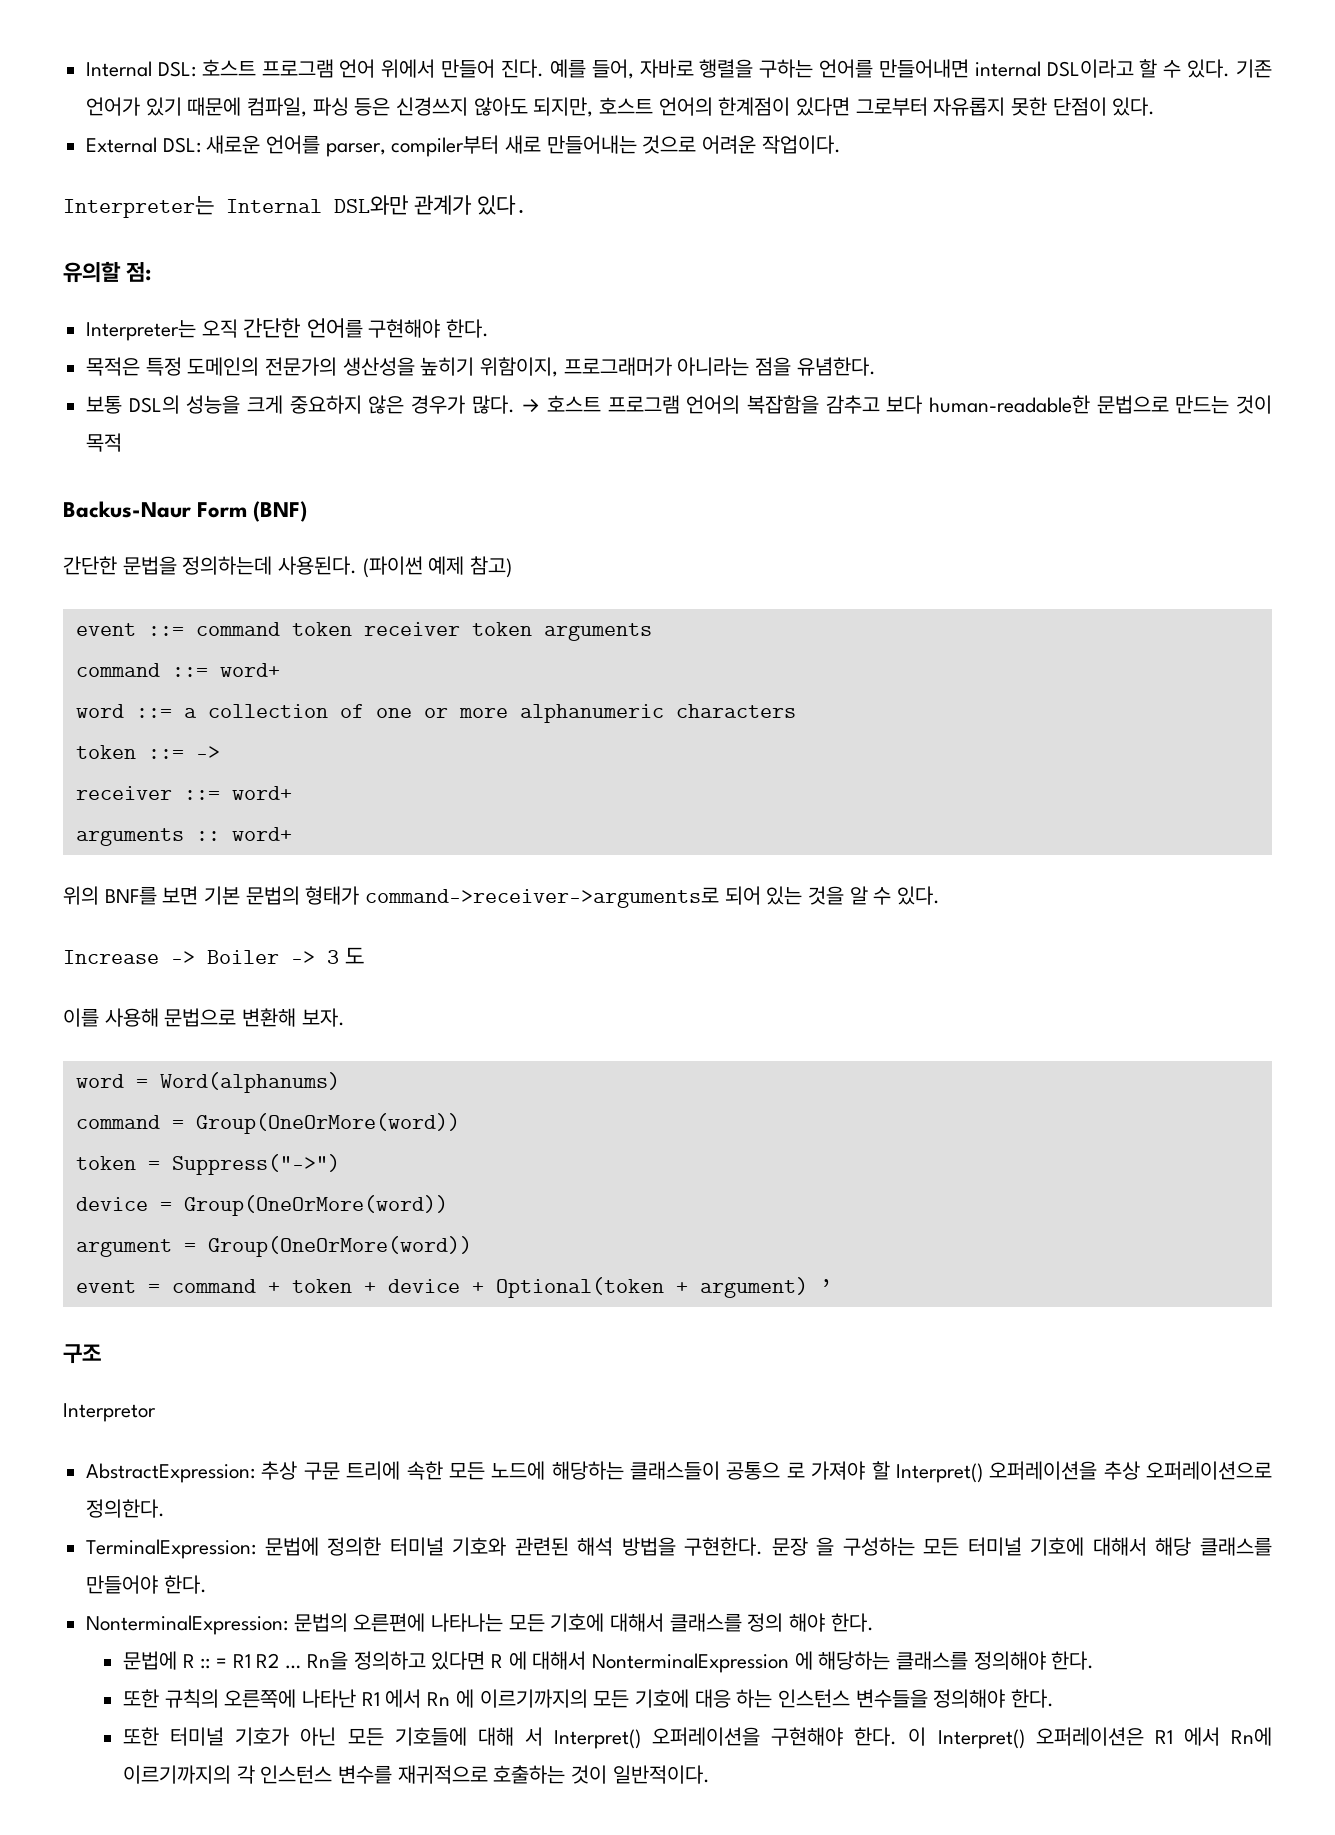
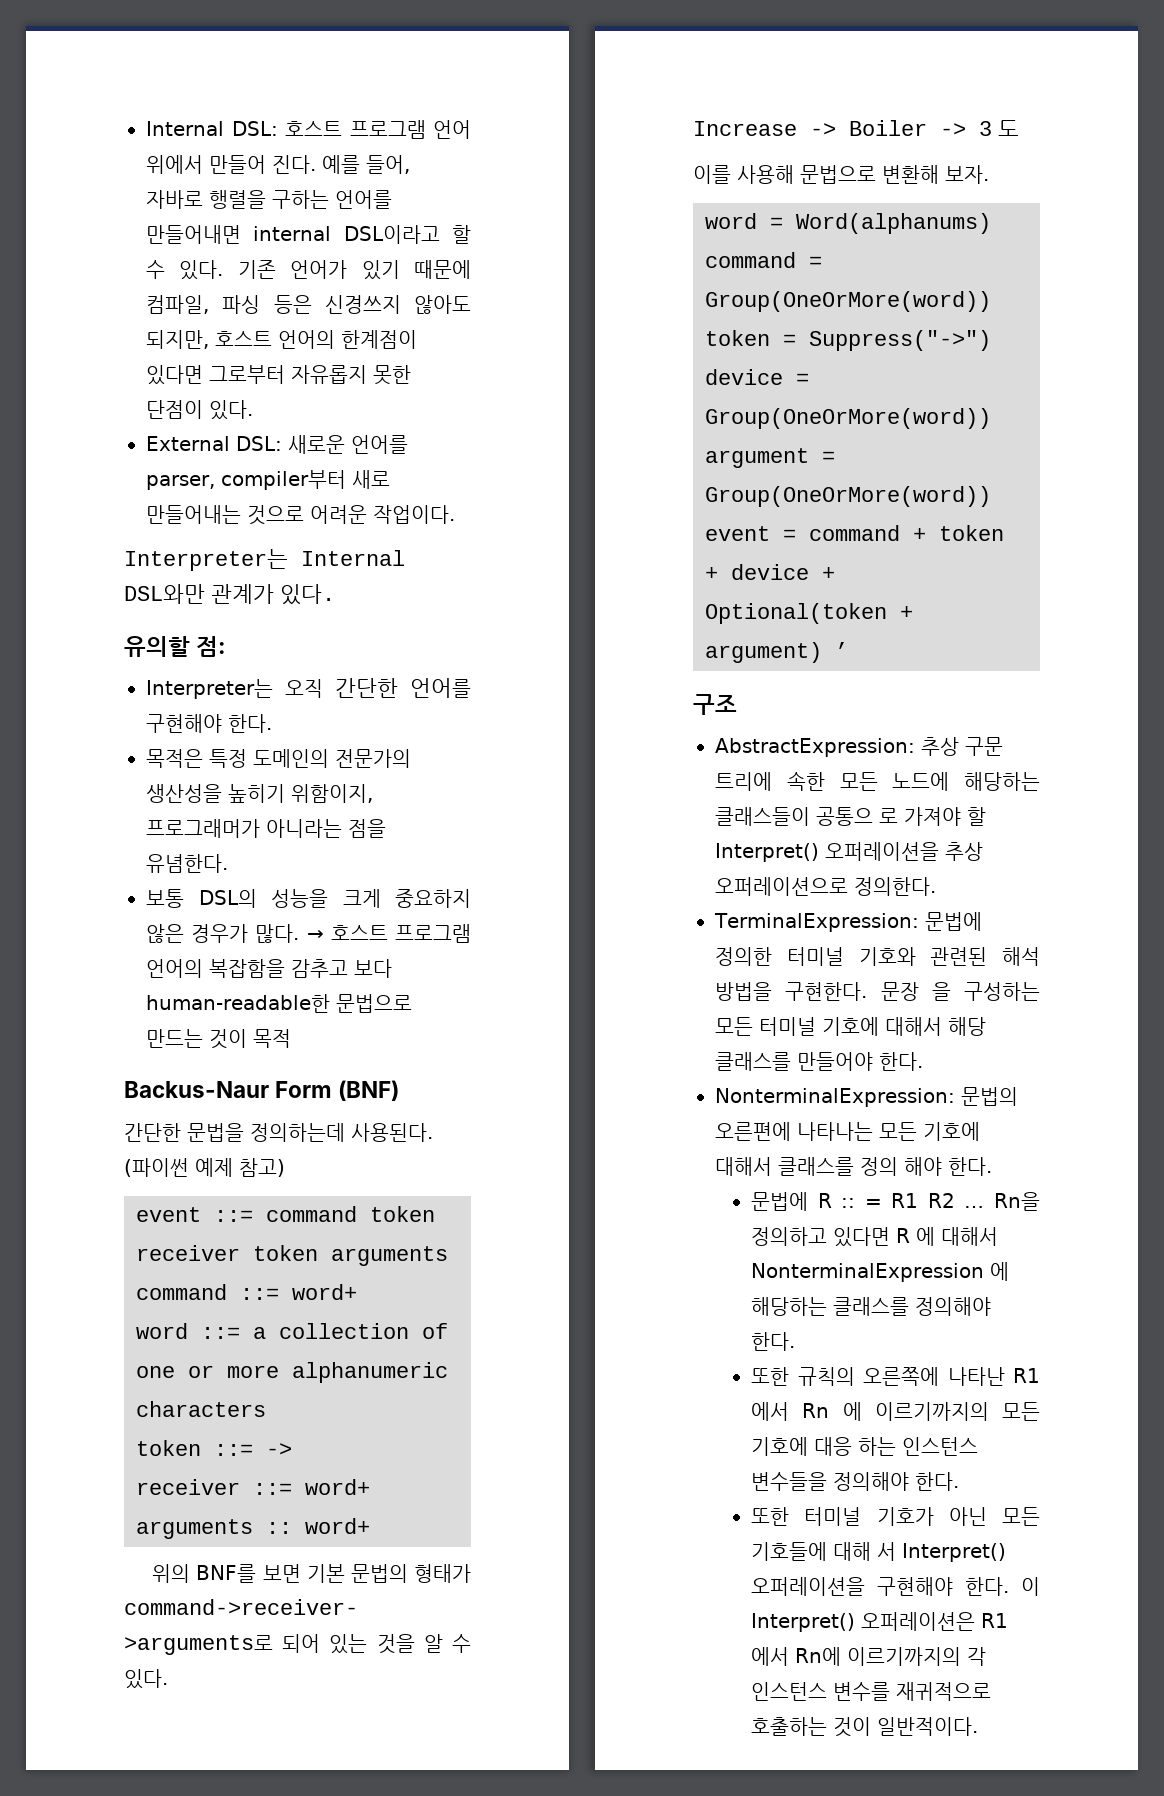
- Interpretor

